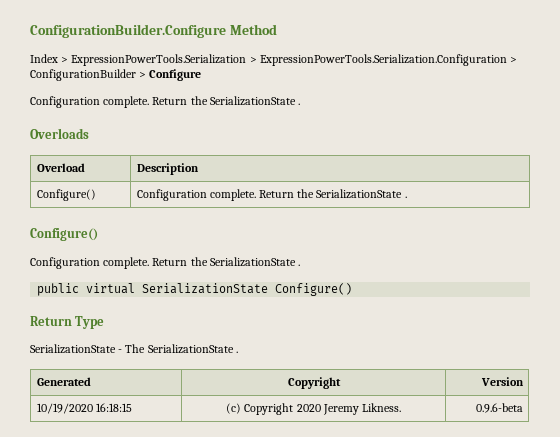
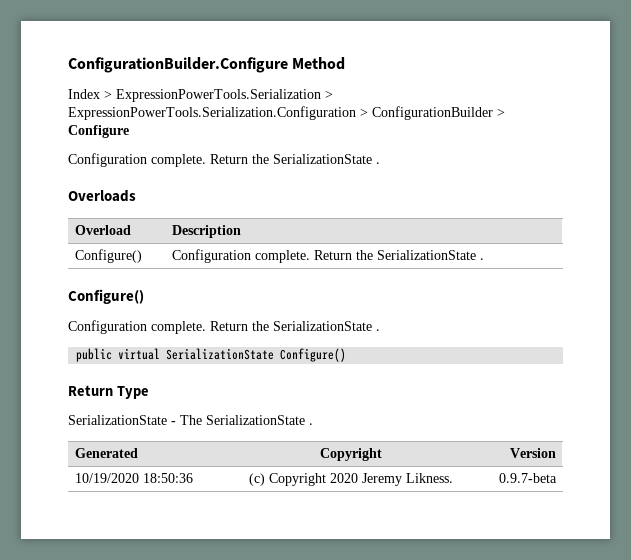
- 10/19/2020 16:18:15 | (c) Copyright 2020 Jeremy Likness. | 0.9.6-beta
+ 10/19/2020 18:50:36 | (c) Copyright 2020 Jeremy Likness. | 0.9.7-beta

